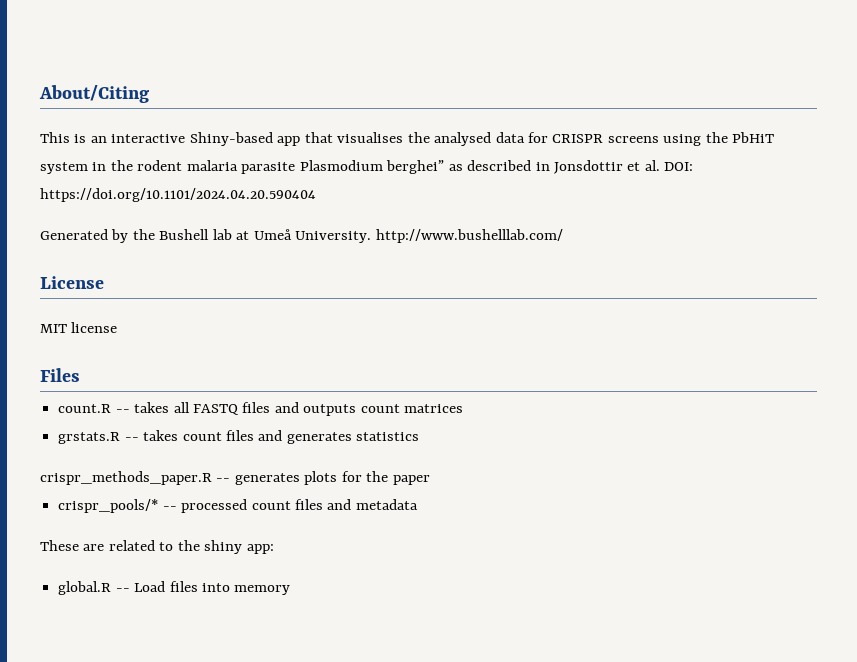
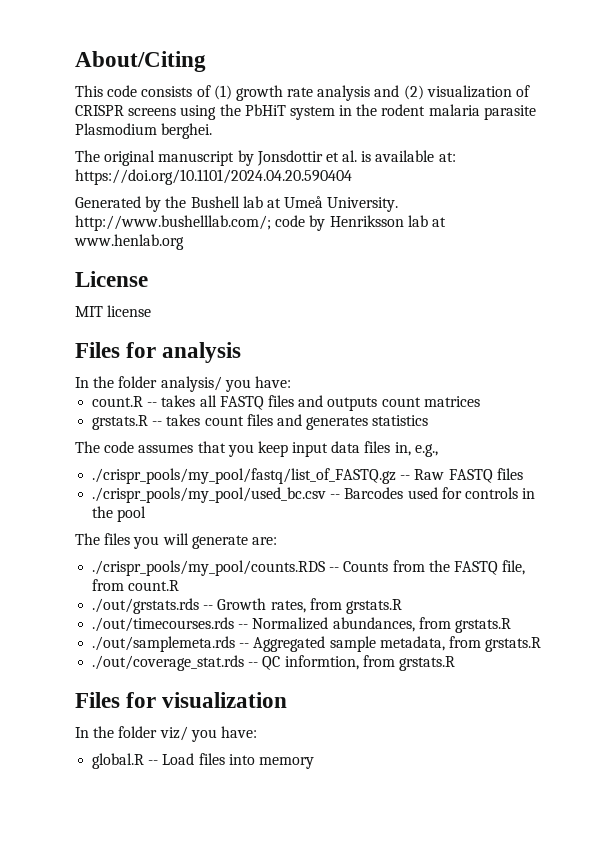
- This is an interactive Shiny-based app that visualises the analysed data for CRISPR screens using the PbHiT system in the rodent malaria parasite Plasmodium berghei” as described in Jonsdottir et al. DOI: https://doi.org/10.1101/2024.04.20.590404
+ This code consists of (1) growth rate analysis and (2) visualization of CRISPR screens using the PbHiT system in the rodent malaria parasite Plasmodium berghei.
+ The original manuscript by Jonsdottir et al. is available at: https://doi.org/10.1101/2024.04.20.590404
- Generated by the Bushell lab at Umeå University. http://www.bushelllab.com/
+ Generated by the Bushell lab at Umeå University. http://www.bushelllab.com/; code by Henriksson lab at www.henlab.org
  License
  MIT license
- Files
+ Files for analysis
+ In the folder analysis/ you have:
- crispr_methods_paper.R -- generates plots for the paper
- crispr_pools/* -- processed count files and metadata
- These are related to the shiny app:
+ The code assumes that you keep input data files in, e.g.,
+ ./crispr_pools/my_pool/fastq/list_of_FASTQ.gz -- Raw FASTQ files
+ ./crispr_pools/my_pool/used_bc.csv -- Barcodes used for controls in the pool
+ The files you will generate are:
+ ./crispr_pools/my_pool/counts.RDS -- Counts from the FASTQ file, from count.R
+ ./out/grstats.rds -- Growth rates, from grstats.R
+ ./out/timecourses.rds -- Normalized abundances, from grstats.R
+ ./out/samplemeta.rds -- Aggregated sample metadata, from grstats.R
+ ./out/coverage_stat.rds -- QC informtion, from grstats.R
+ Files for visualization
+ In the folder viz/ you have:

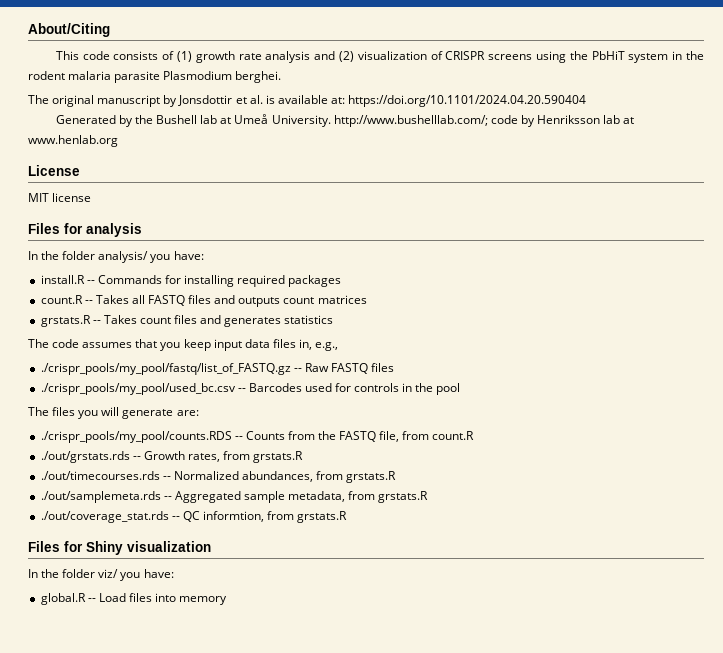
+ install.R -- Commands for installing required packages
- count.R -- takes all FASTQ files and outputs count matrices
+ count.R -- Takes all FASTQ files and outputs count matrices
- grstats.R -- takes count files and generates statistics
+ grstats.R -- Takes count files and generates statistics
- Files for visualization
+ Files for Shiny visualization

